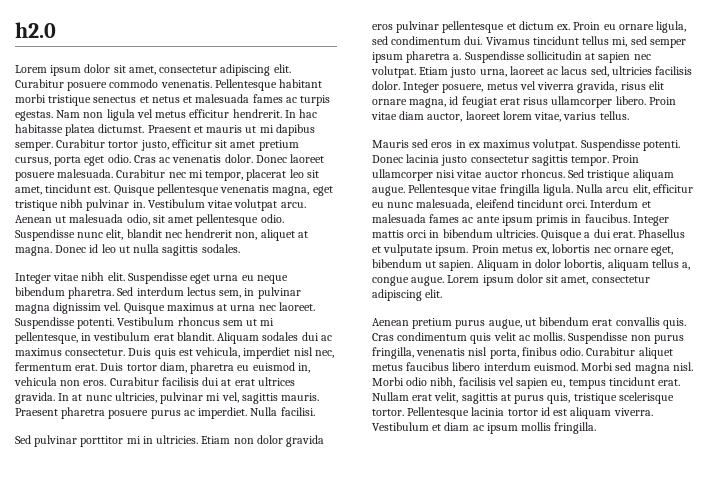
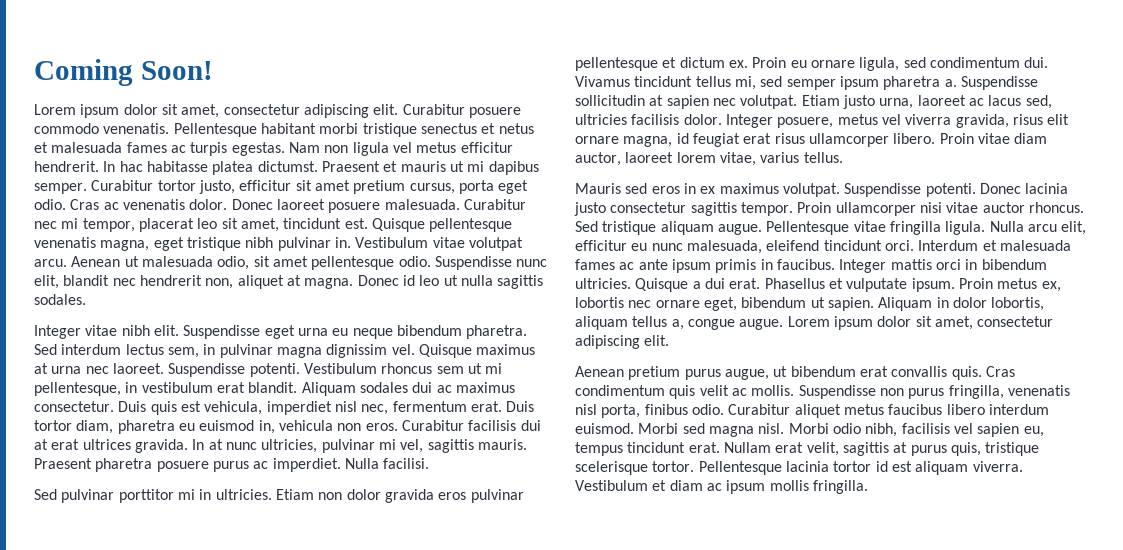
- h2.0
+ Coming Soon!

